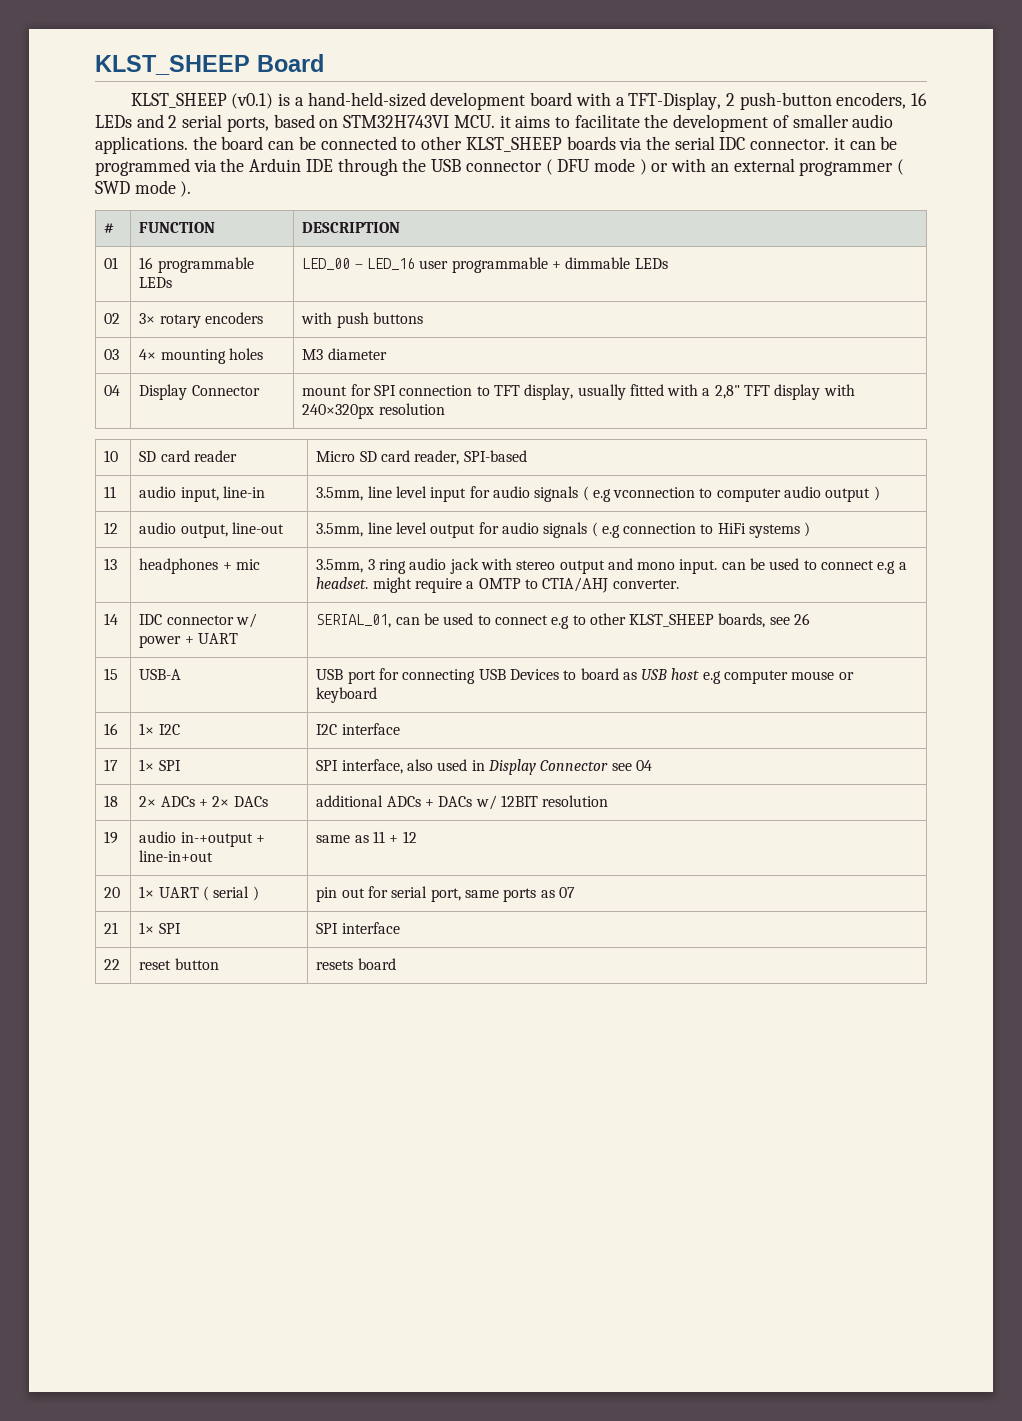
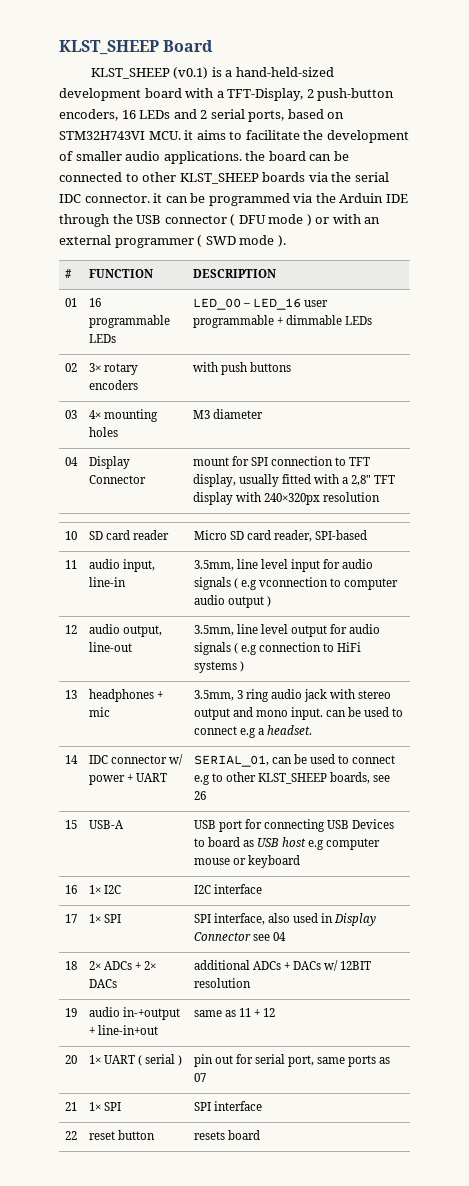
- 13 | headphones + mic | 3.5mm, 3 ring audio jack with stereo output and mono input. can be used to connect e.g a headset. might require a OMTP to CTIA/AHJ converter.
+ 13 | headphones + mic | 3.5mm, 3 ring audio jack with stereo output and mono input. can be used to connect e.g a headset.

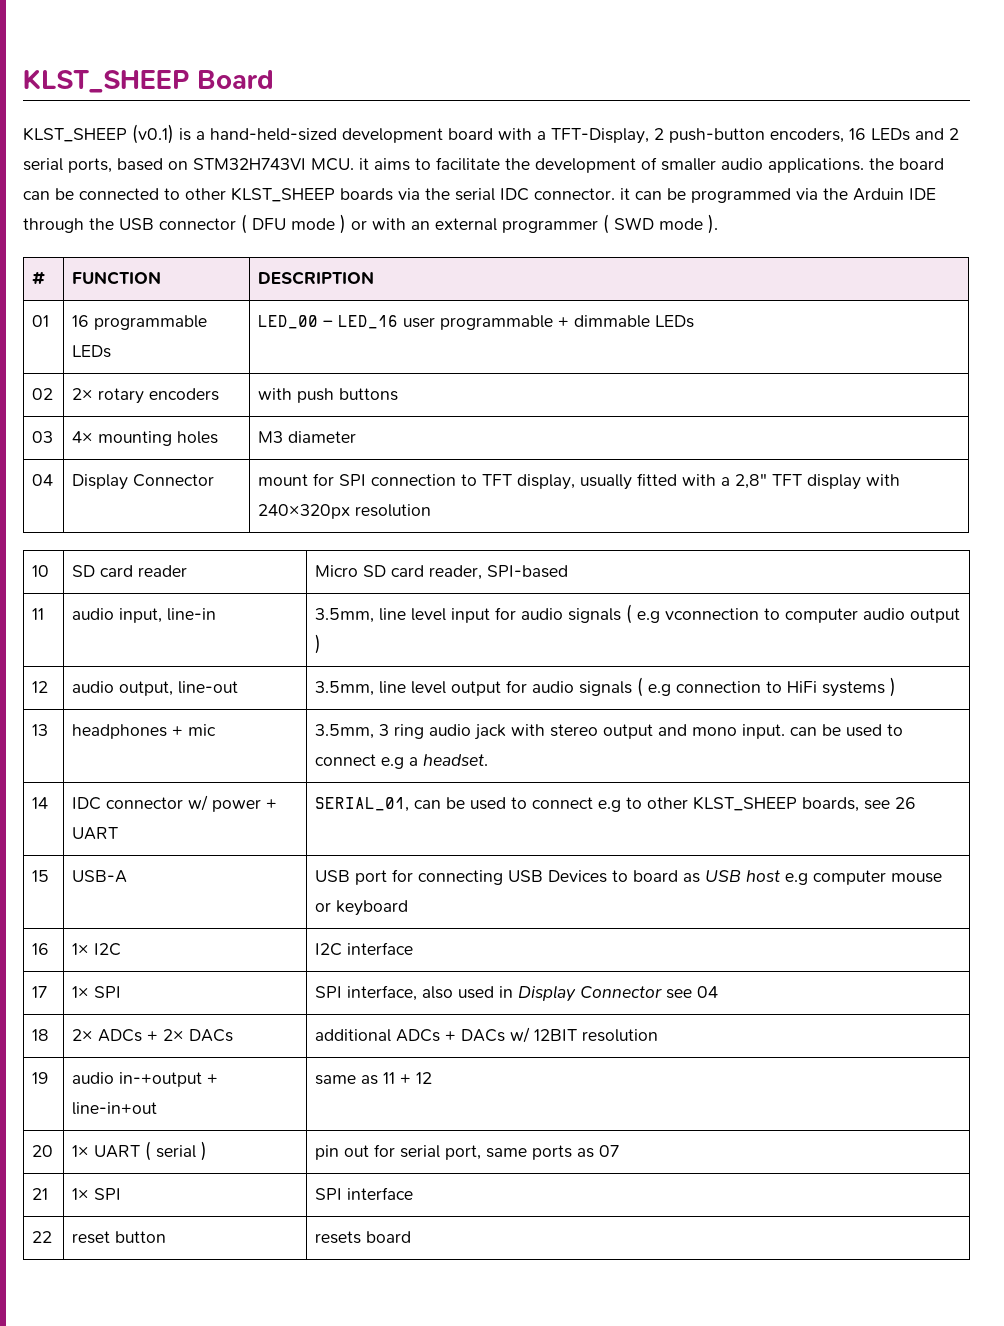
- 02 | 3× rotary encoders | with push buttons
+ 02 | 2× rotary encoders | with push buttons

